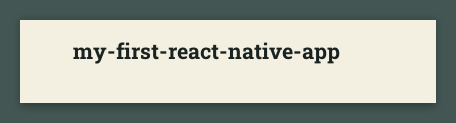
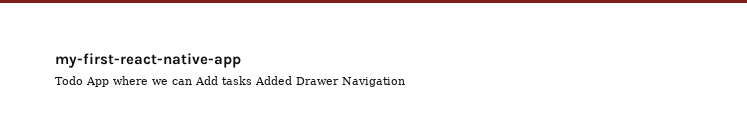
+ Todo App where we can Add tasks Added Drawer Navigation

